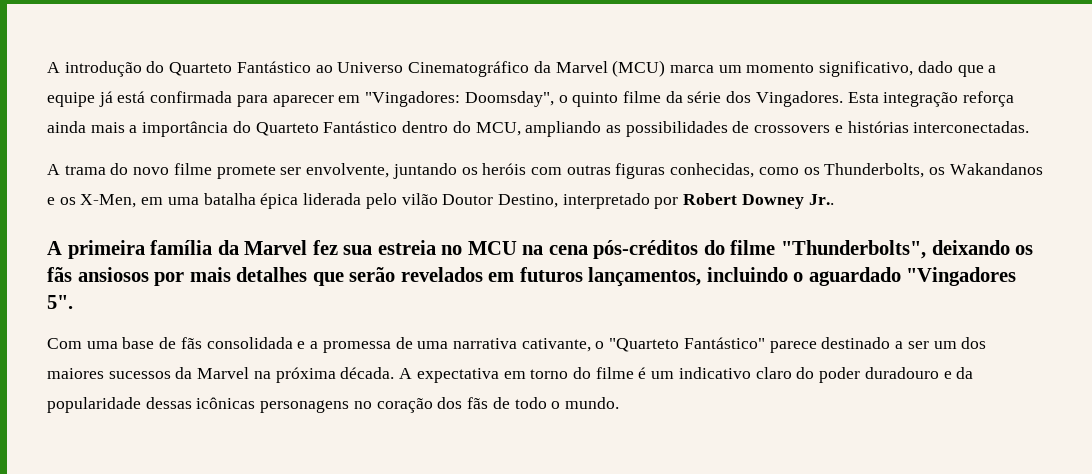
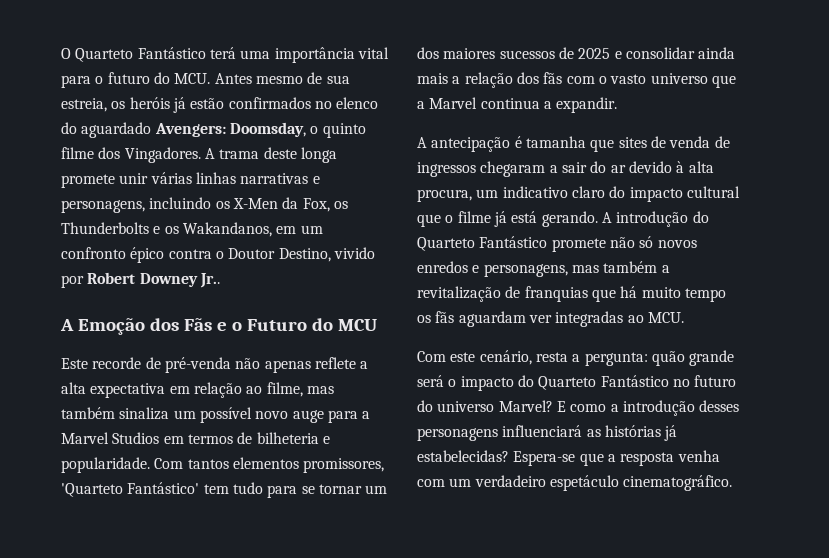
- A introdução do Quarteto Fantástico ao Universo Cinematográfico da Marvel (MCU) marca um momento significativo, dado que a equipe já está confirmada para aparecer em "Vingadores: Doomsday", o quinto filme da série dos Vingadores. Esta integração reforça ainda mais a importância do Quarteto Fantástico dentro do MCU, ampliando as possibilidades de crossovers e histórias interconectadas.
- A trama do novo filme promete ser envolvente, juntando os heróis com outras figuras conhecidas, como os Thunderbolts, os Wakandanos e os X-Men, em uma batalha épica liderada pelo vilão Doutor Destino, interpretado por Robert Downey Jr..
+ O Quarteto Fantástico terá uma importância vital para o futuro do MCU. Antes mesmo de sua estreia, os heróis já estão confirmados no elenco do aguardado Avengers: Doomsday, o quinto filme dos Vingadores. A trama deste longa promete unir várias linhas narrativas e personagens, incluindo os X-Men da Fox, os Thunderbolts e os Wakandanos, em um confronto épico contra o Doutor Destino, vivido por Robert Downey Jr..
- A primeira família da Marvel fez sua estreia no MCU na cena pós-créditos do filme "Thunderbolts", deixando os fãs ansiosos por mais detalhes que serão revelados em futuros lançamentos, incluindo o aguardado "Vingadores 5".
- Com uma base de fãs consolidada e a promessa de uma narrativa cativante, o "Quarteto Fantástico" parece destinado a ser um dos maiores sucessos da Marvel na próxima década. A expectativa em torno do filme é um indicativo claro do poder duradouro e da popularidade dessas icônicas personagens no coração dos fãs de todo o mundo.
+ A Emoção dos Fãs e o Futuro do MCU
+ Este recorde de pré-venda não apenas reflete a alta expectativa em relação ao filme, mas também sinaliza um possível novo auge para a Marvel Studios em termos de bilheteria e popularidade. Com tantos elementos promissores, 'Quarteto Fantástico' tem tudo para se tornar um dos maiores sucessos de 2025 e consolidar ainda mais a relação dos fãs com o vasto universo que a Marvel continua a expandir.
+ A antecipação é tamanha que sites de venda de ingressos chegaram a sair do ar devido à alta procura, um indicativo claro do impacto cultural que o filme já está gerando. A introdução do Quarteto Fantástico promete não só novos enredos e personagens, mas também a revitalização de franquias que há muito tempo os fãs aguardam ver integradas ao MCU.
+ Com este cenário, resta a pergunta: quão grande será o impacto do Quarteto Fantástico no futuro do universo Marvel? E como a introdução desses personagens influenciará as histórias já estabelecidas? Espera-se que a resposta venha com um verdadeiro espetáculo cinematográfico.

